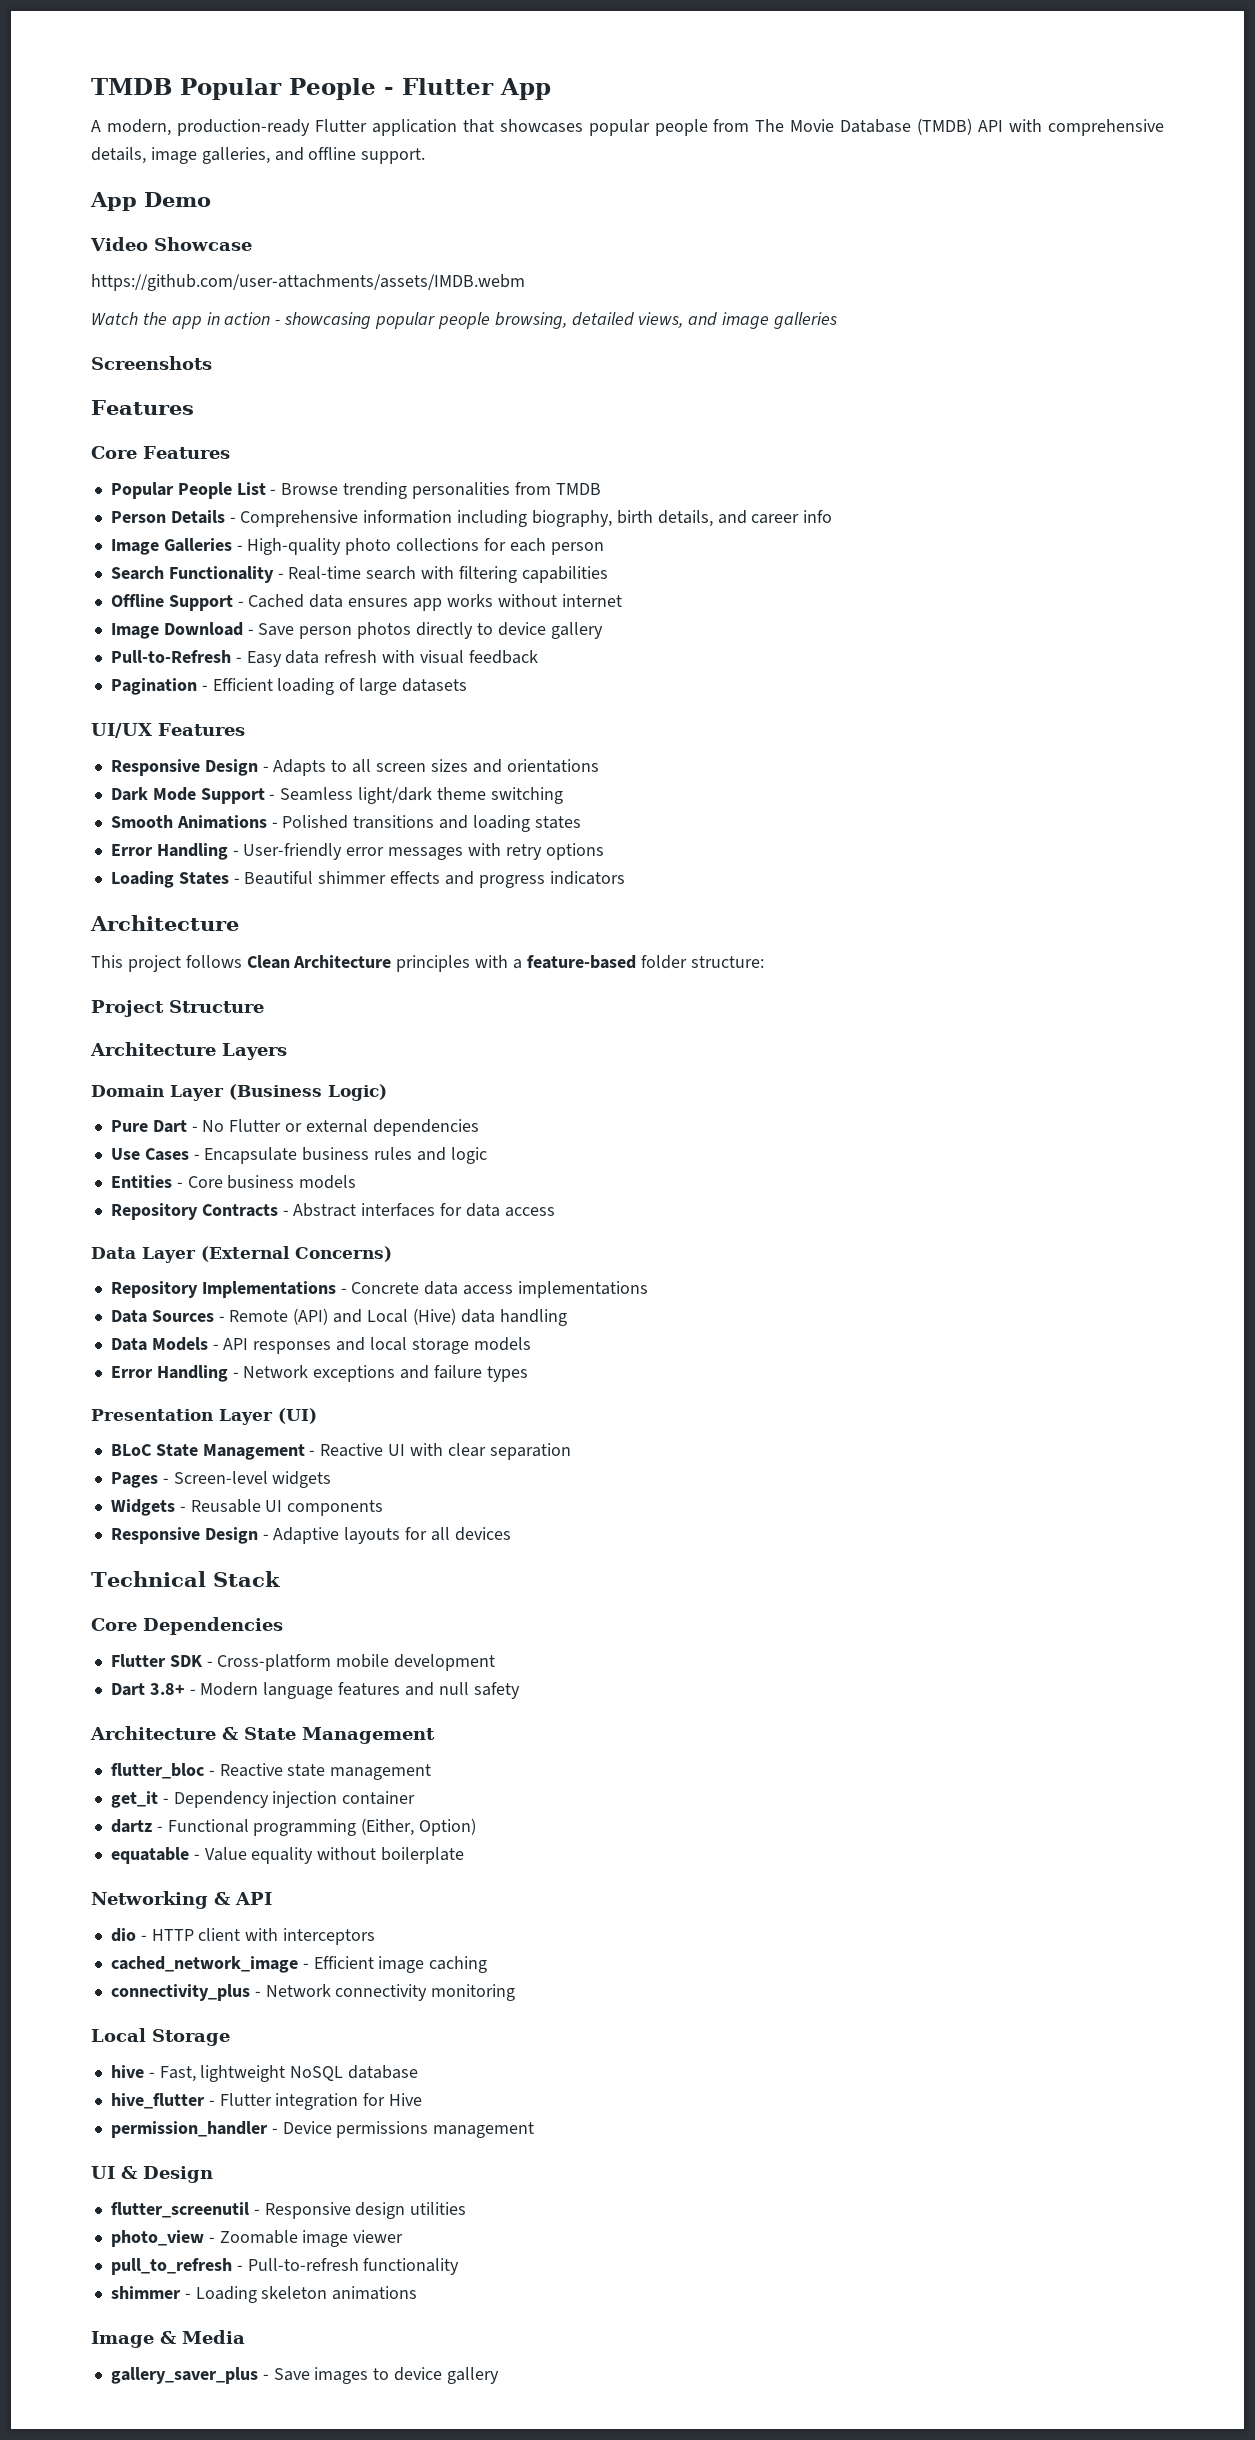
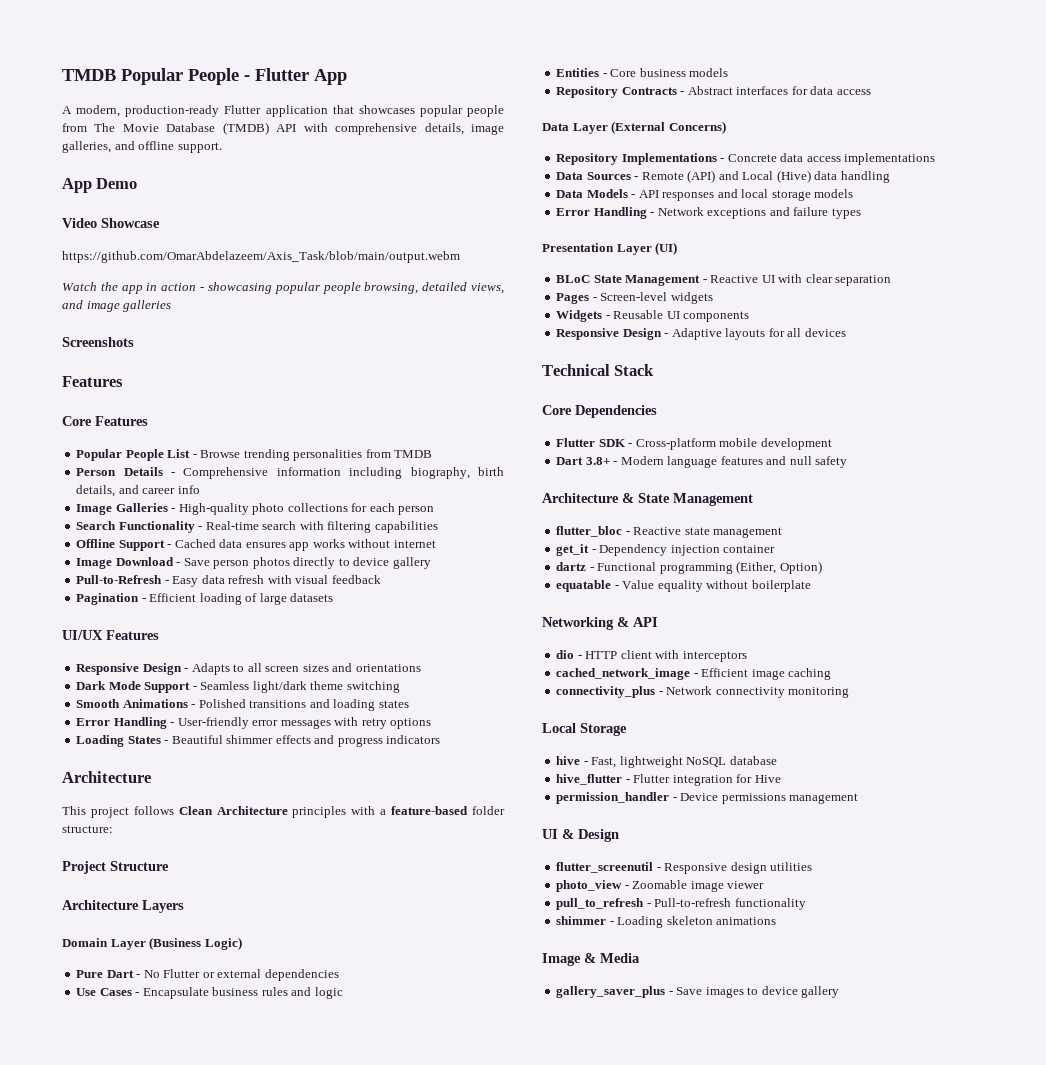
- https://github.com/user-attachments/assets/IMDB.webm
+ https://github.com/OmarAbdelazeem/Axis_Task/blob/main/output.webm

